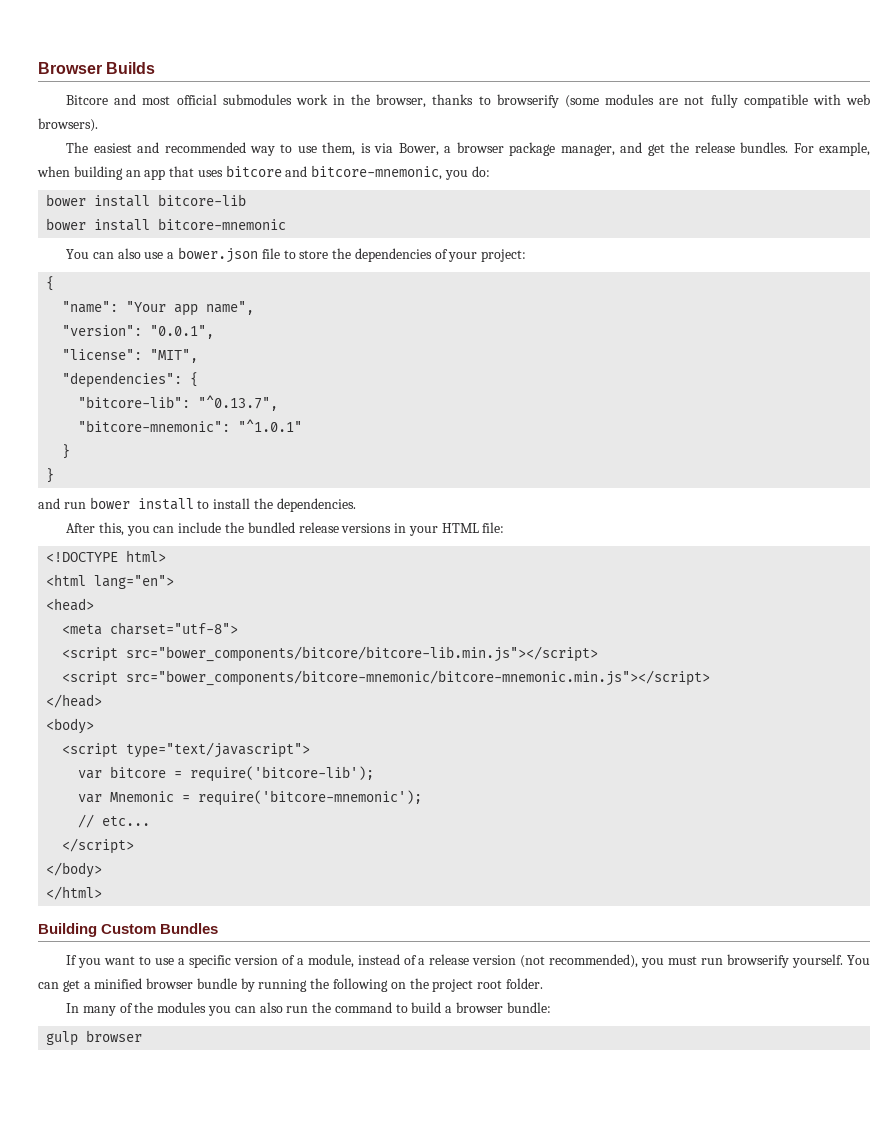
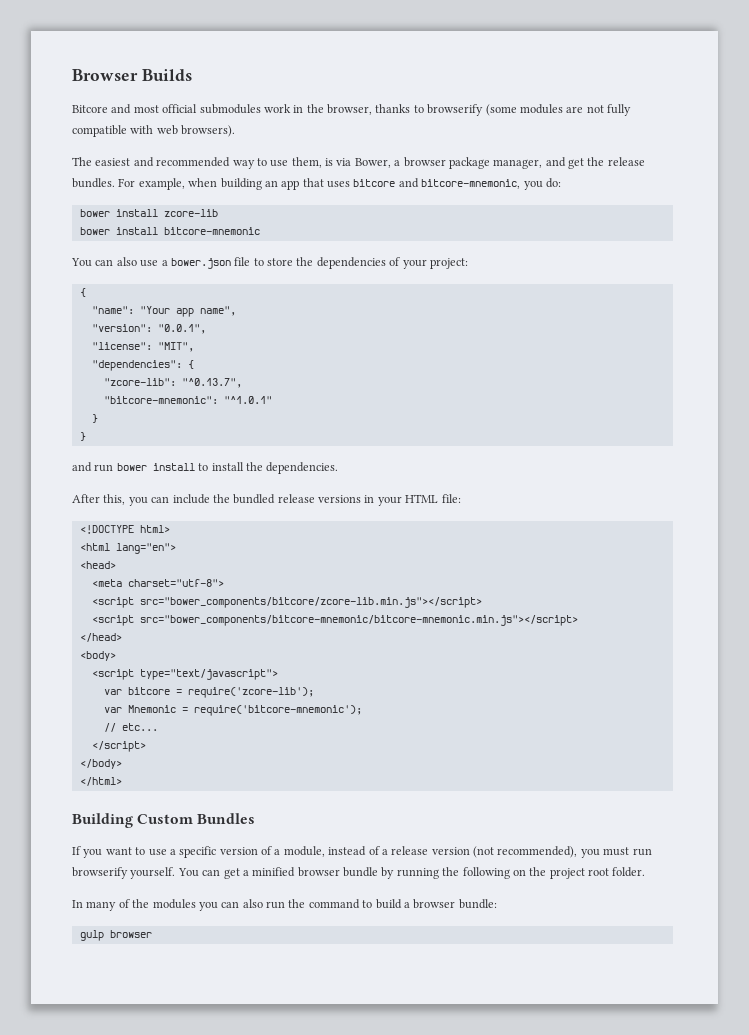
- bower install bitcore-lib
+ bower install zcore-lib
- "bitcore-lib": "^0.13.7",
+ "zcore-lib": "^0.13.7",
- <script src="bower_components/bitcore/bitcore-lib.min.js"></script>
+ <script src="bower_components/bitcore/zcore-lib.min.js"></script>
- var bitcore = require('bitcore-lib');
+ var bitcore = require('zcore-lib');

